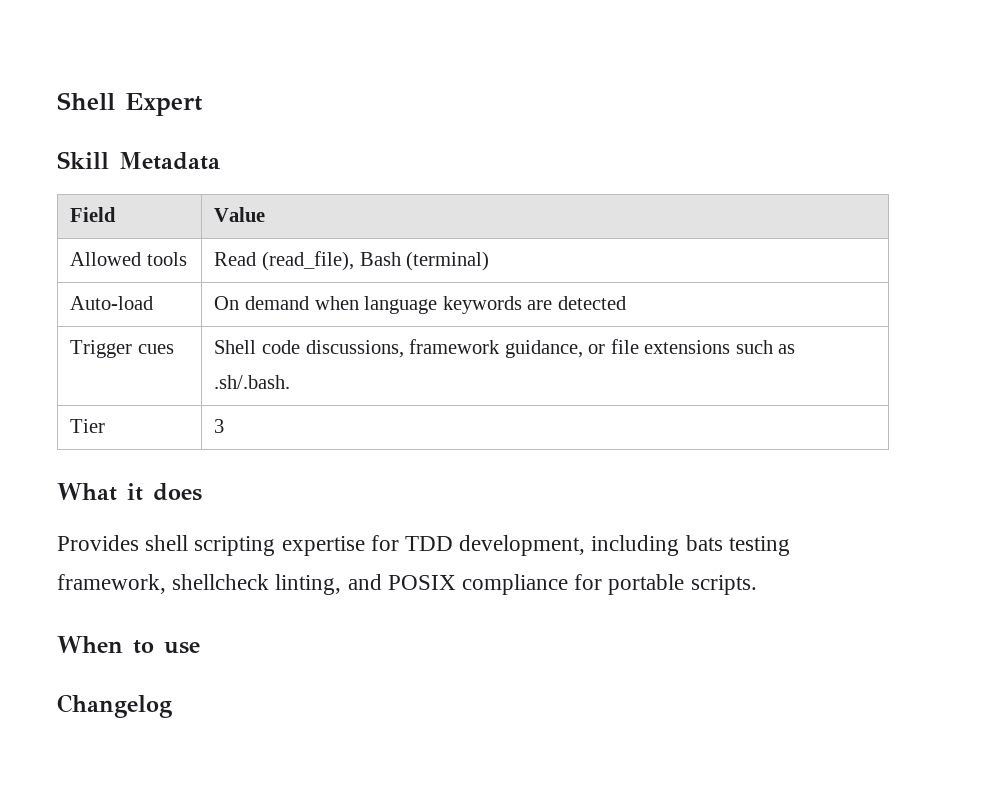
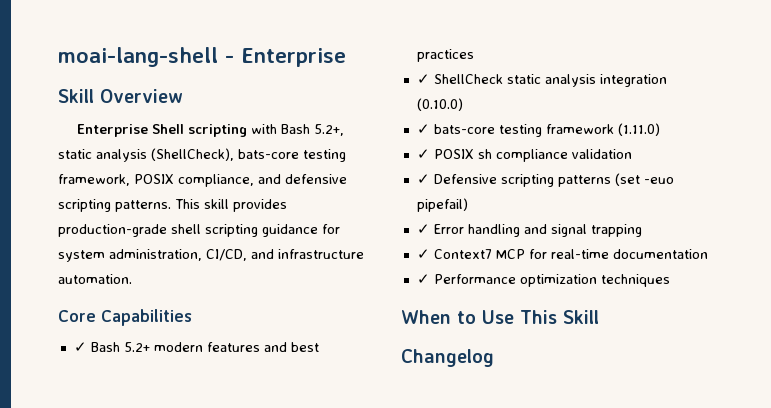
- Shell Expert
- Skill Metadata
- Field | Value
- Allowed tools | Read (read_file), Bash (terminal)
- Auto-load | On demand when language keywords are detected
- Trigger cues | Shell code discussions, framework guidance, or file extensions such as .sh/.bash.
- Tier | 3
- What it does
- Provides shell scripting expertise for TDD development, including bats testing framework, shellcheck linting, and POSIX compliance for portable scripts.
+ moai-lang-shell - Enterprise
+ Skill Overview
+ Enterprise Shell scripting with Bash 5.2+, static analysis (ShellCheck), bats-core testing framework, POSIX compliance, and defensive scripting patterns. This skill provides production-grade shell scripting guidance for system administration, CI/CD, and infrastructure automation.
+ Core Capabilities
+ ✓ Bash 5.2+ modern features and best practices
+ ✓ ShellCheck static analysis integration (0.10.0)
+ ✓ bats-core testing framework (1.11.0)
+ ✓ POSIX sh compliance validation
+ ✓ Defensive scripting patterns (set -euo pipefail)
+ ✓ Error handling and signal trapping
+ ✓ Context7 MCP for real-time documentation
+ ✓ Performance optimization techniques
- When to use
+ When to Use This Skill

